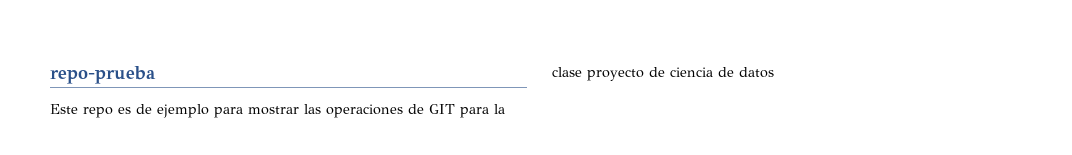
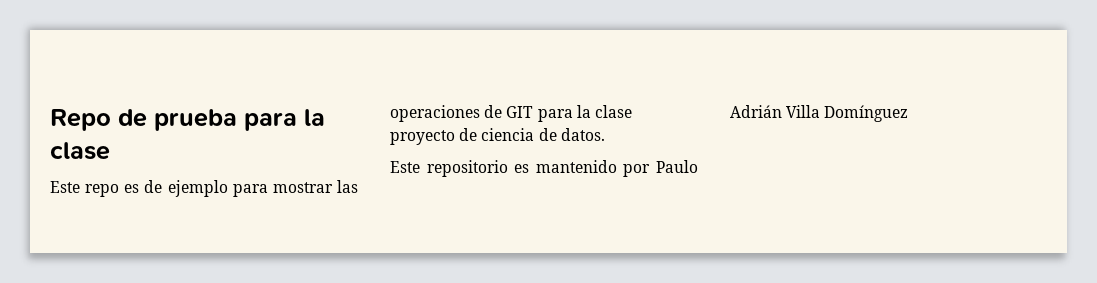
- repo-prueba
+ Repo de prueba para la clase
- Este repo es de ejemplo para mostrar las operaciones de GIT para la clase proyecto de ciencia de datos
+ Este repo es de ejemplo para mostrar las operaciones de GIT para la clase proyecto de ciencia de datos.
+ Este repositorio es mantenido por Paulo Adrián Villa Domínguez

